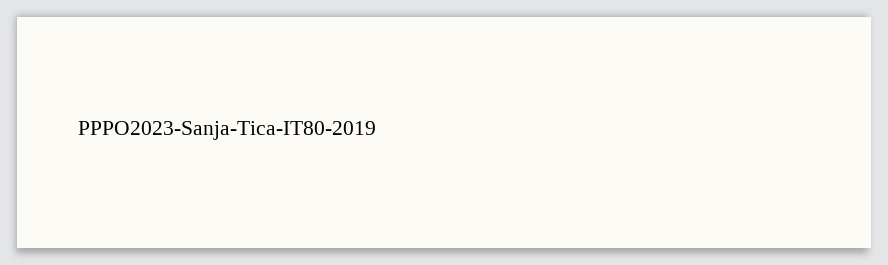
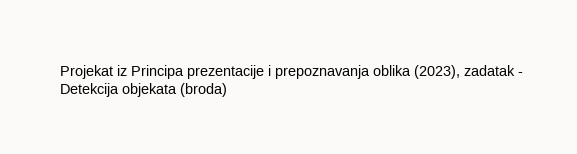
- PPPO2023-Sanja-Tica-IT80-2019
+ Projekat iz Principa prezentacije i prepoznavanja oblika (2023), zadatak - Detekcija objekata (broda)

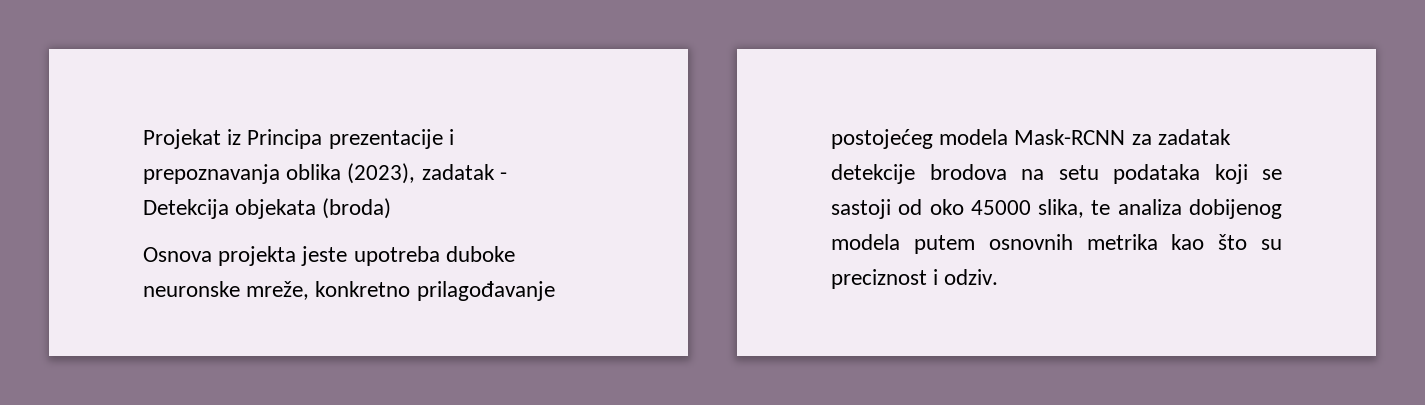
+ Osnova projekta jeste upotreba duboke neuronske mreže, konkretno prilagođavanje postojećeg modela Mask-RCNN za zadatak detekcije brodova na setu podataka koji se sastoji od oko 45000 slika, te analiza dobijenog modela putem osnovnih metrika kao što su preciznost i odziv.

